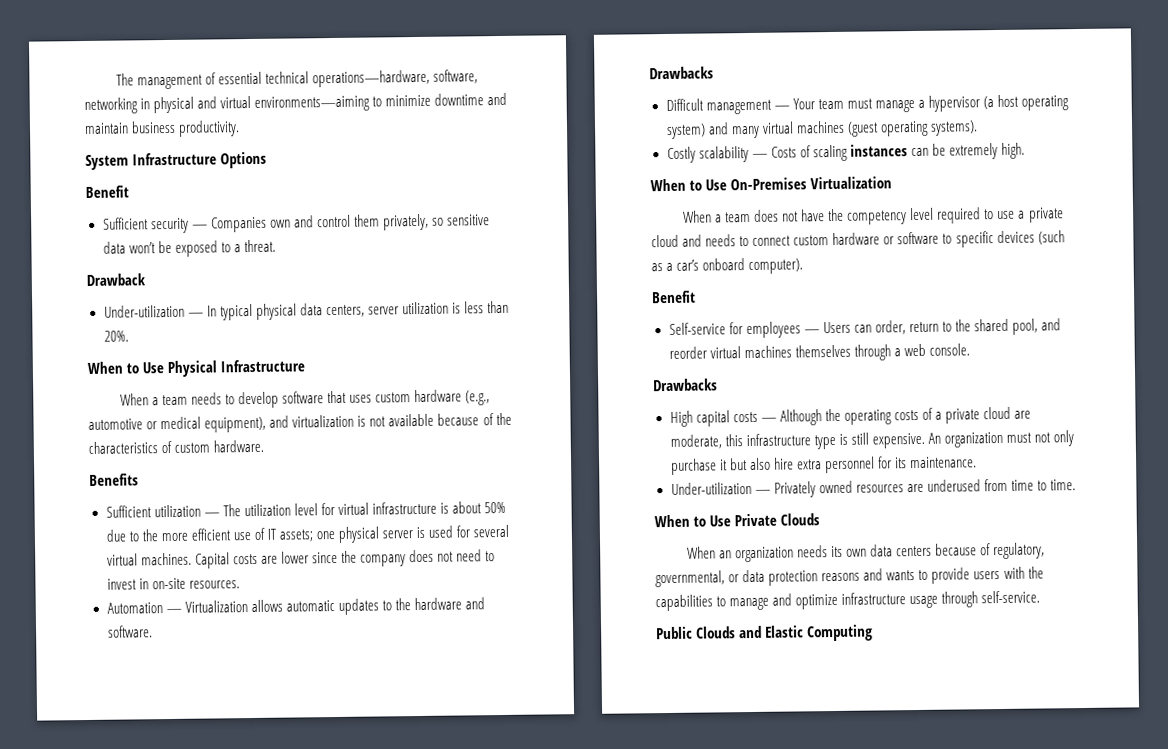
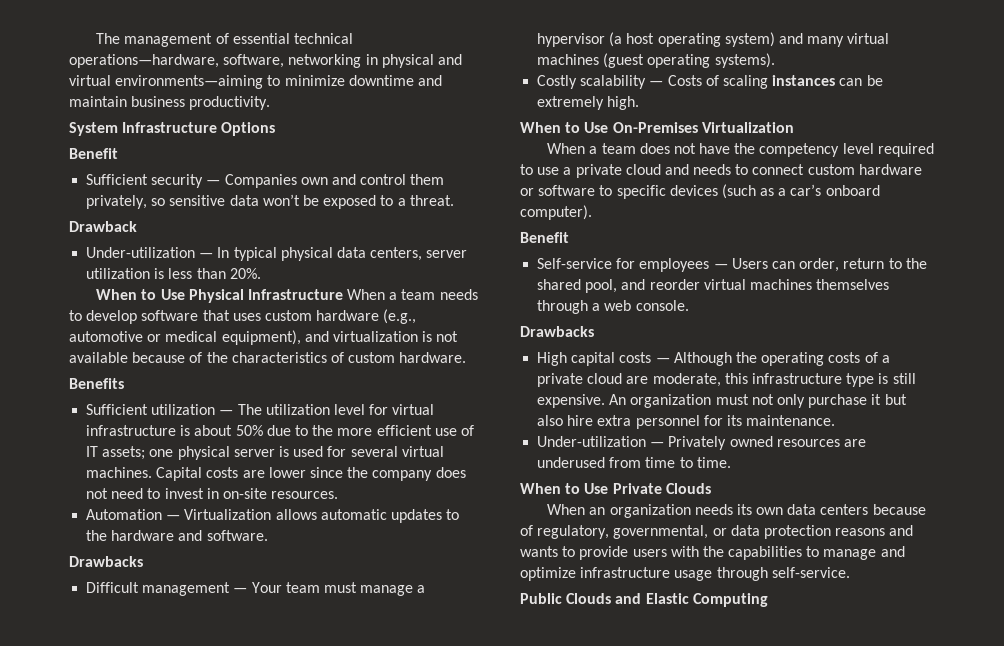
- When to Use Physical Infrastructure
- When a team needs to develop software that uses custom hardware (e.g., automotive or medical equipment), and virtualization is not available because of the characteristics of custom hardware.
+ When to Use Physical Infrastructure When a team needs to develop software that uses custom hardware (e.g., automotive or medical equipment), and virtualization is not available because of the characteristics of custom hardware.

